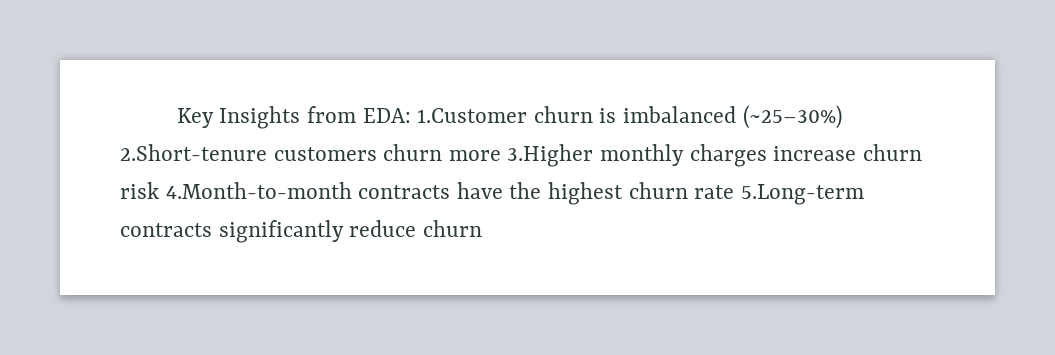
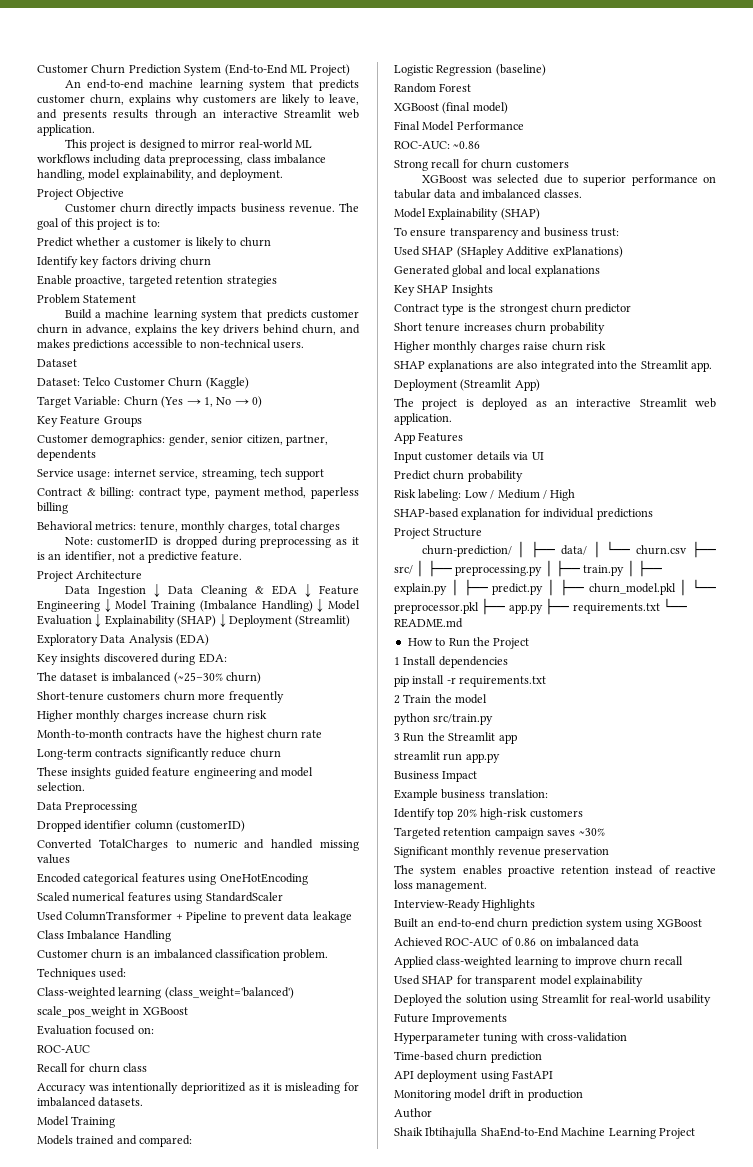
- Key Insights from EDA: 1.Customer churn is imbalanced (~25–30%) 2.Short-tenure customers churn more 3.Higher monthly charges increase churn risk 4.Month-to-month contracts have the highest churn rate 5.Long-term contracts significantly reduce churn
+ Customer Churn Prediction System (End-to-End ML Project)
+ An end-to-end machine learning system that predicts customer churn, explains why customers are likely to leave, and presents results through an interactive Streamlit web application.
+ This project is designed to mirror real-world ML workflows including data preprocessing, class imbalance handling, model explainability, and deployment.
+ Project Objective
+ Customer churn directly impacts business revenue. The goal of this project is to:
+ Predict whether a customer is likely to churn
+ Identify key factors driving churn
+ Enable proactive, targeted retention strategies
+ Problem Statement
+ Build a machine learning system that predicts customer churn in advance, explains the key drivers behind churn, and makes predictions accessible to non-technical users.
+ Dataset
+ Dataset: Telco Customer Churn (Kaggle)
+ Target Variable: Churn (Yes → 1, No → 0)
+ Key Feature Groups
+ Customer demographics: gender, senior citizen, partner, dependents
+ Service usage: internet service, streaming, tech support
+ Contract & billing: contract type, payment method, paperless billing
+ Behavioral metrics: tenure, monthly charges, total charges
+ Note: customerID is dropped during preprocessing as it is an identifier, not a predictive feature.
+ Project Architecture
+ Data Ingestion ↓ Data Cleaning & EDA ↓ Feature Engineering ↓ Model Training (Imbalance Handling) ↓ Model Evaluation ↓ Explainability (SHAP) ↓ Deployment (Streamlit)
+ Exploratory Data Analysis (EDA)
+ Key insights discovered during EDA:
+ The dataset is imbalanced (~25–30% churn)
+ Short-tenure customers churn more frequently
+ Higher monthly charges increase churn risk
+ Month-to-month contracts have the highest churn rate
+ Long-term contracts significantly reduce churn
+ These insights guided feature engineering and model selection.
+ Data Preprocessing
+ Dropped identifier column (customerID)
+ Converted TotalCharges to numeric and handled missing values
+ Encoded categorical features using OneHotEncoding
+ Scaled numerical features using StandardScaler
+ Used ColumnTransformer + Pipeline to prevent data leakage
+ Class Imbalance Handling
+ Customer churn is an imbalanced classification problem.
+ Techniques used:
+ Class-weighted learning (class_weight='balanced')
+ scale_pos_weight in XGBoost
+ Evaluation focused on:
+ ROC-AUC
+ Recall for churn class
+ Accuracy was intentionally deprioritized as it is misleading for imbalanced datasets.
+ Model Training
+ Models trained and compared:
+ Logistic Regression (baseline)
+ Random Forest
+ XGBoost (final model)
+ Final Model Performance
+ ROC-AUC: ~0.86
+ Strong recall for churn customers
+ XGBoost was selected due to superior performance on tabular data and imbalanced classes.
+ Model Explainability (SHAP)
+ To ensure transparency and business trust:
+ Used SHAP (SHapley Additive exPlanations)
+ Generated global and local explanations
+ Key SHAP Insights
+ Contract type is the strongest churn predictor
+ Short tenure increases churn probability
+ Higher monthly charges raise churn risk
+ SHAP explanations are also integrated into the Streamlit app.
+ Deployment (Streamlit App)
+ The project is deployed as an interactive Streamlit web application.
+ App Features
+ Input customer details via UI
+ Predict churn probability
+ Risk labeling: Low / Medium / High
+ SHAP-based explanation for individual predictions
+ Project Structure
+ churn-prediction/ │ ├── data/ │ └── churn.csv ├── src/ │ ├── preprocessing.py │ ├── train.py │ ├── explain.py │ ├── predict.py │ ├── churn_model.pkl │ └── preprocessor.pkl ├── app.py ├── requirements.txt └── README.md
+ How to Run the Project
+ 1 Install dependencies
+ pip install -r requirements.txt
+ 2 Train the model
+ python src/train.py
+ 3 Run the Streamlit app
+ streamlit run app.py
+ Business Impact
+ Example business translation:
+ Identify top 20% high-risk customers
+ Targeted retention campaign saves ~30%
+ Significant monthly revenue preservation
+ The system enables proactive retention instead of reactive loss management.
+ Interview-Ready Highlights
+ Built an end-to-end churn prediction system using XGBoost
+ Achieved ROC-AUC of 0.86 on imbalanced data
+ Applied class-weighted learning to improve churn recall
+ Used SHAP for transparent model explainability
+ Deployed the solution using Streamlit for real-world usability
+ Future Improvements
+ Hyperparameter tuning with cross-validation
+ Time-based churn prediction
+ API deployment using FastAPI
+ Monitoring model drift in production
+ Author
+ Shaik Ibtihajulla ShaEnd-to-End Machine Learning Project

